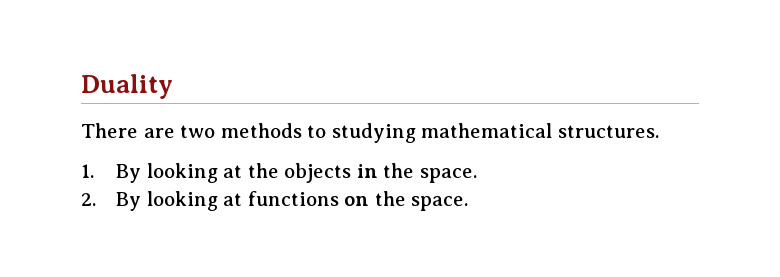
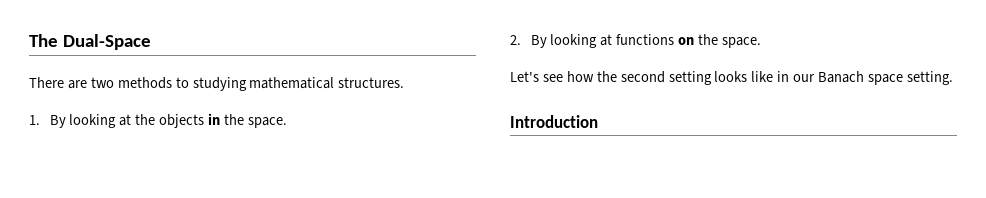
- Duality
+ The Dual-Space
+ Let's see how the second setting looks like in our Banach space setting.
+ Introduction

